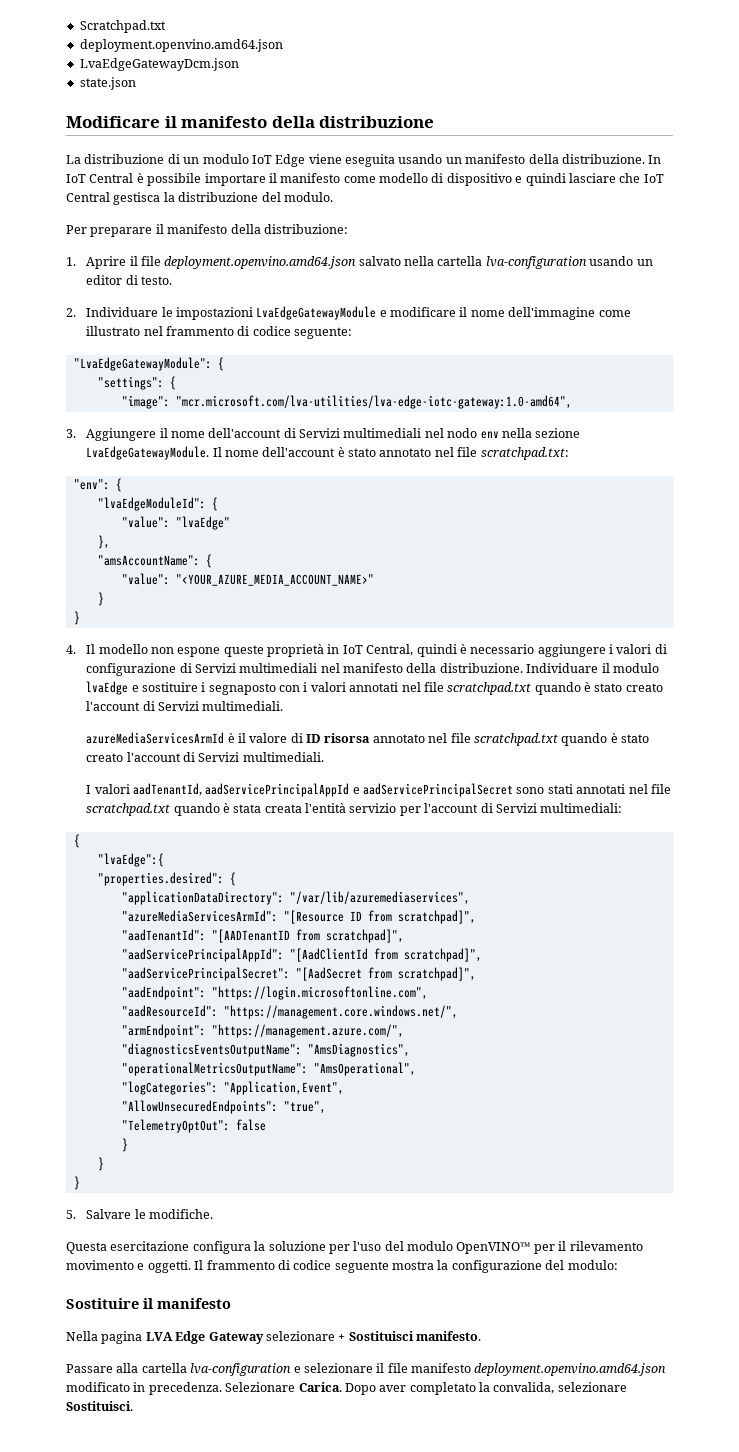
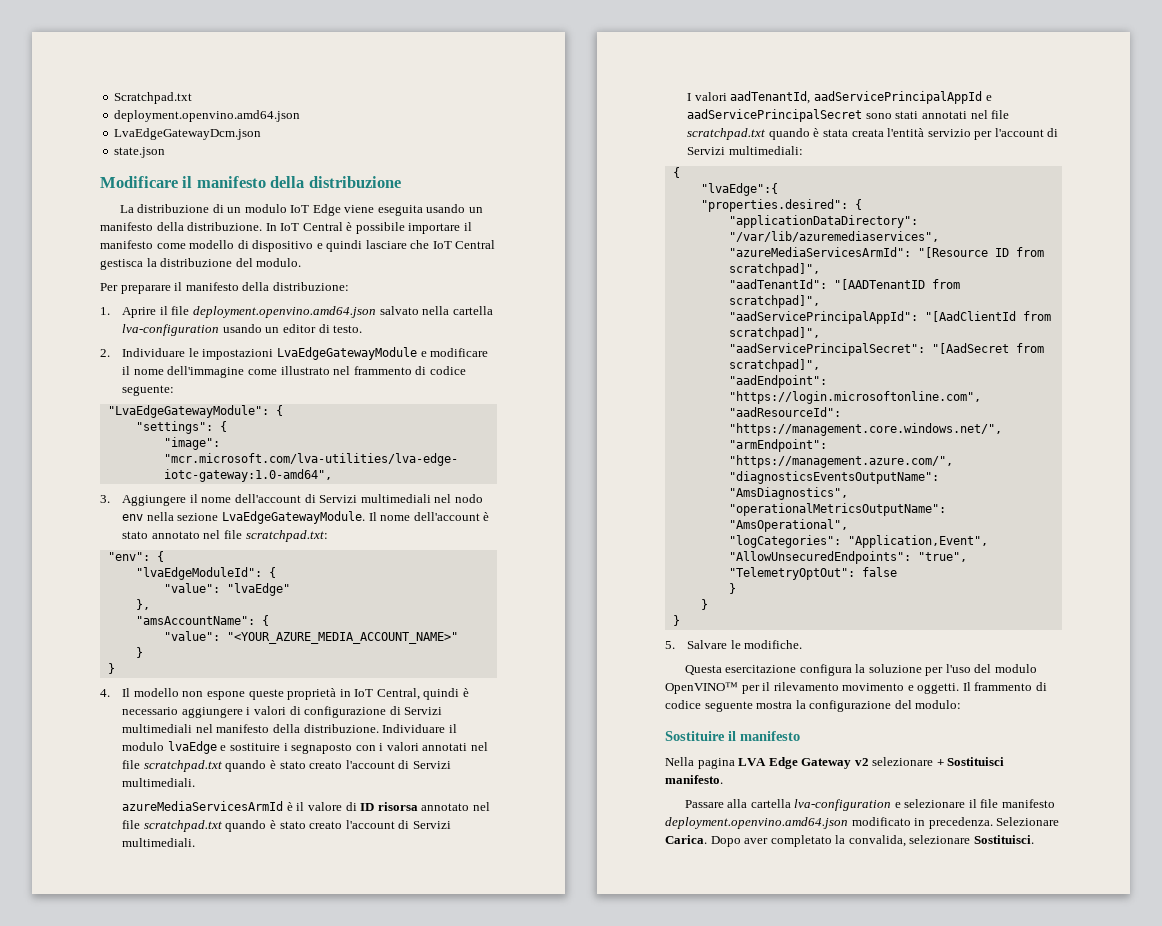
- Nella pagina LVA Edge Gateway selezionare + Sostituisci manifesto.
+ Nella pagina LVA Edge Gateway v2 selezionare + Sostituisci manifesto.

